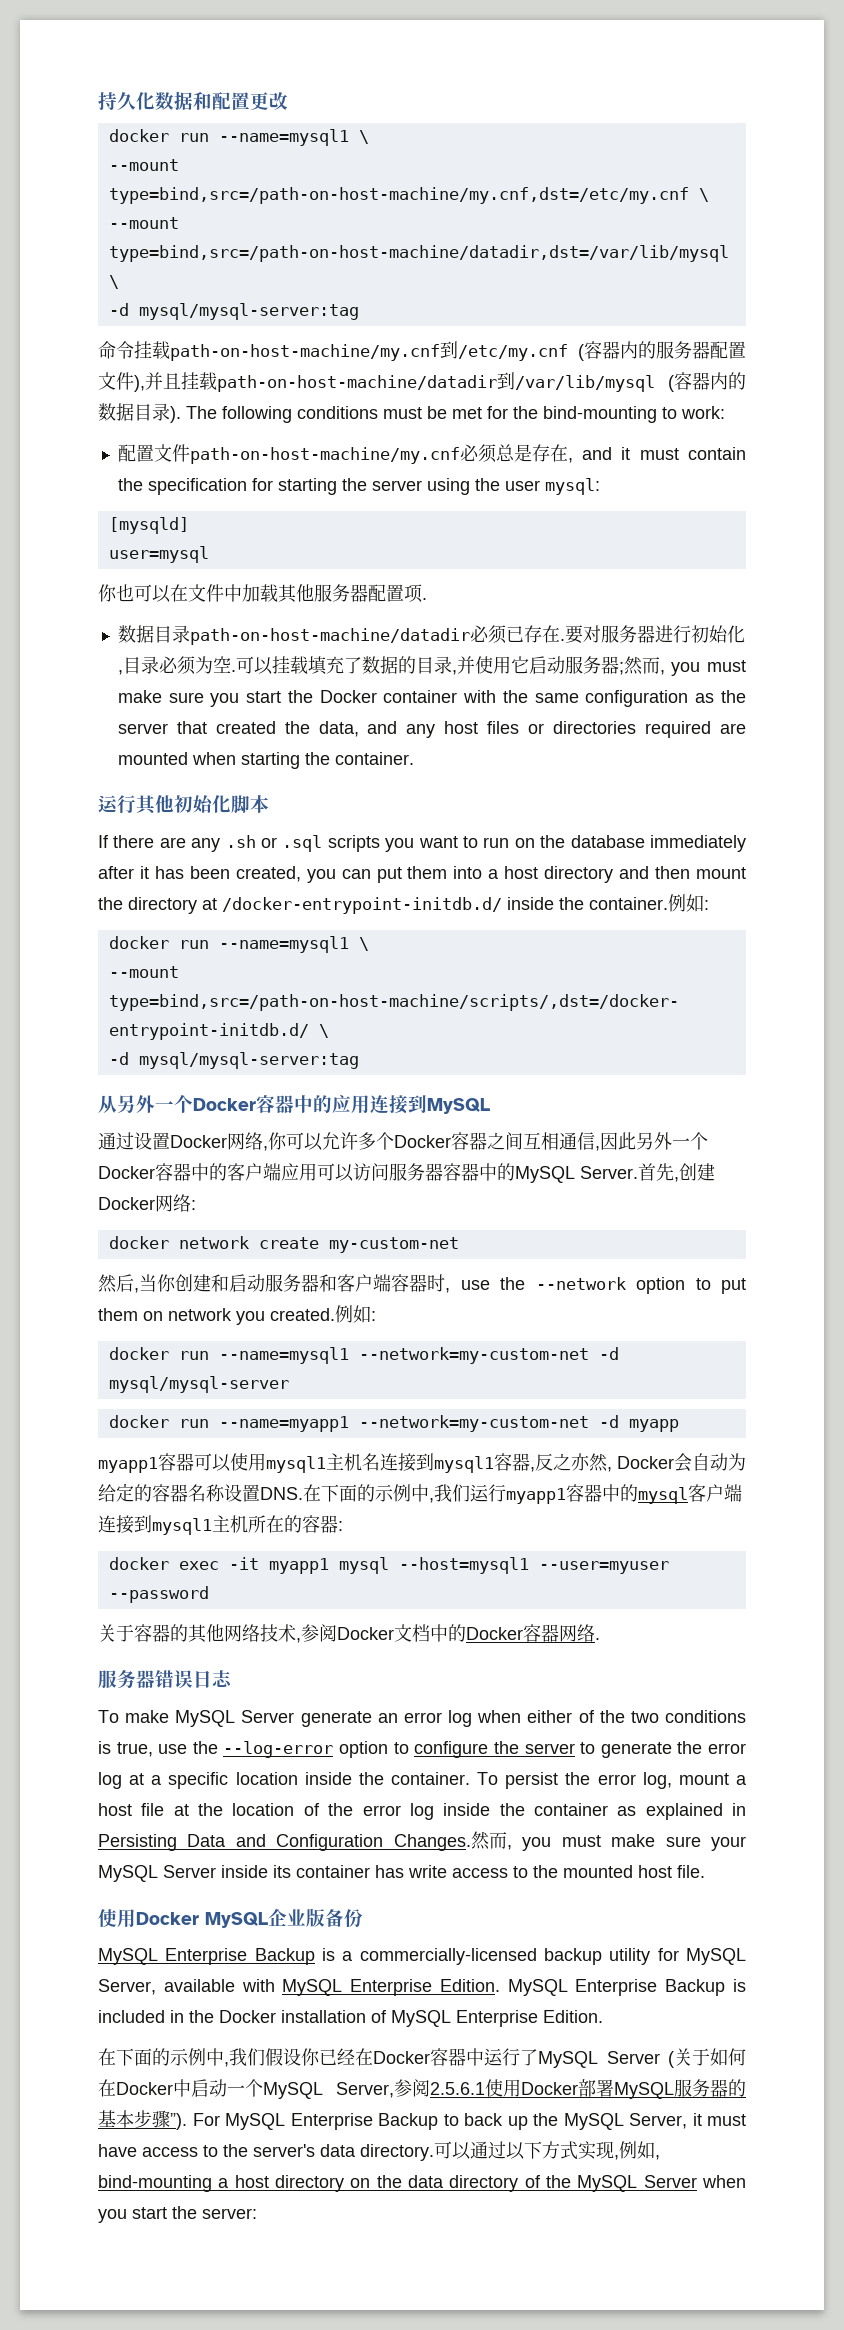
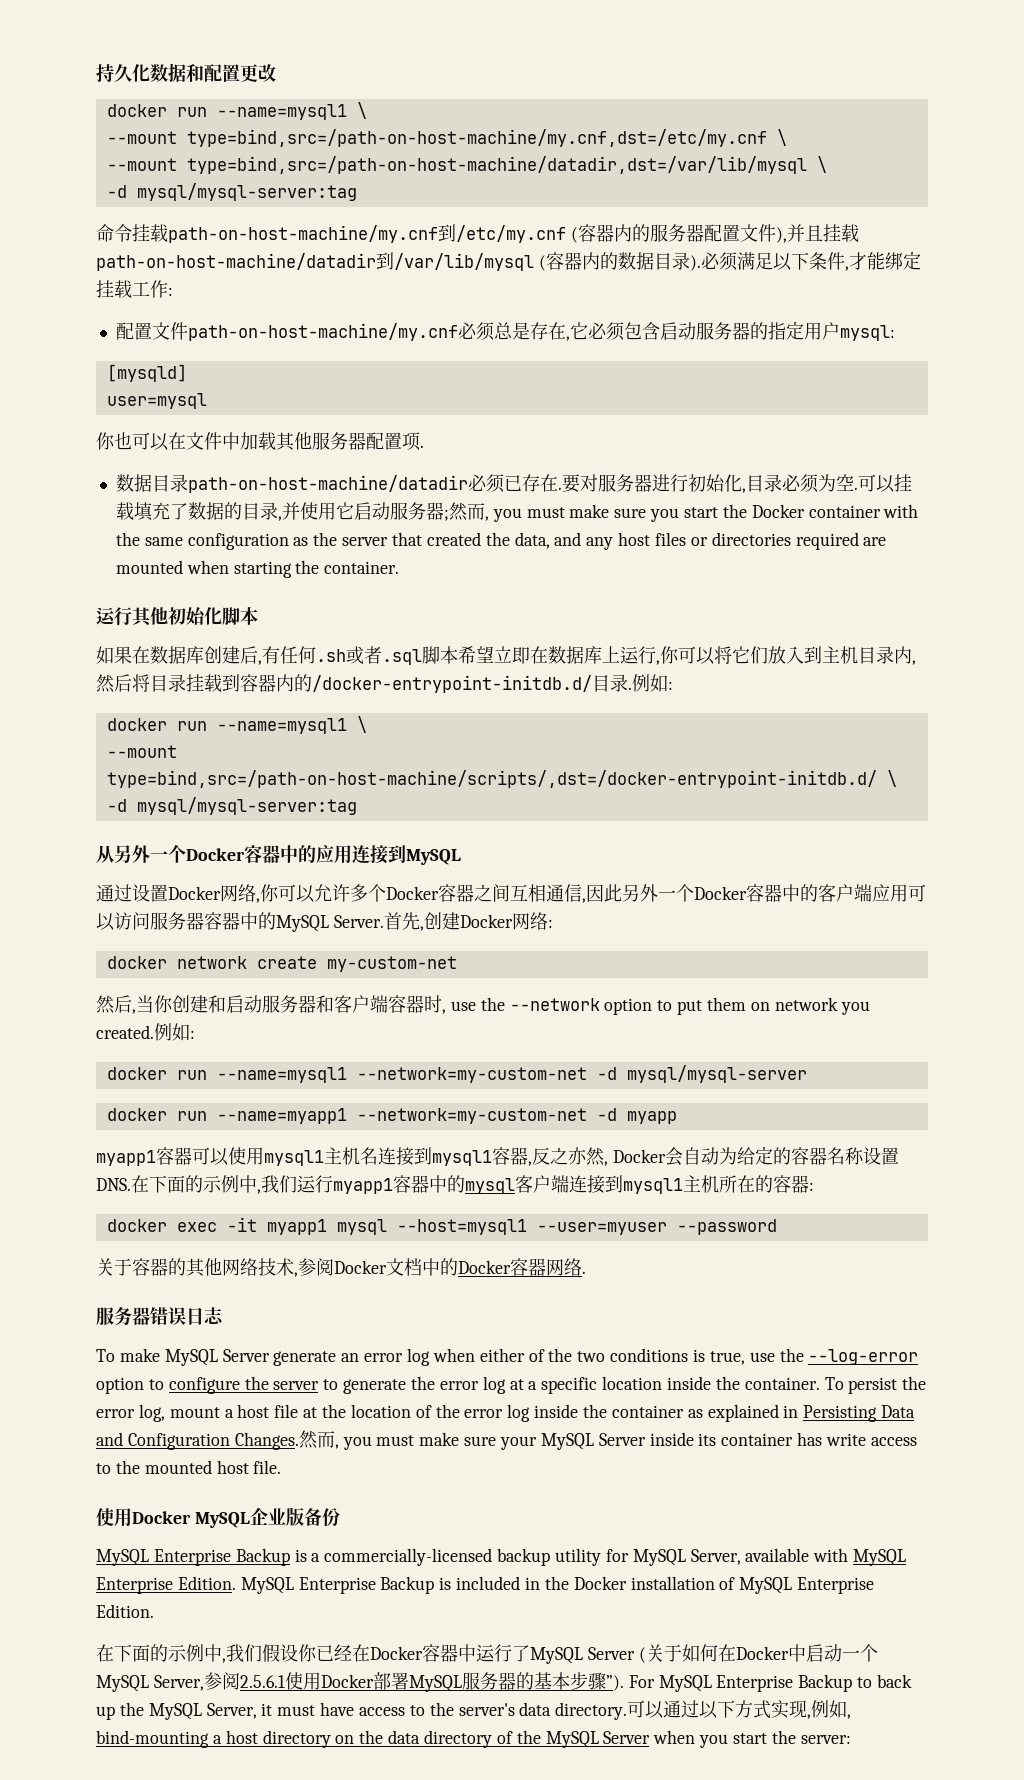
- The following conditions must be met for the bind-mounting to work:
+ 必须满足以下条件,才能绑定挂载工作:
- 配置文件path-on-host-machine/my.cnf必须总是存在, and it must contain the specification for starting the server using the user mysql:
+ 配置文件path-on-host-machine/my.cnf必须总是存在,它必须包含启动服务器的指定用户mysql:
- If there are any .sh or .sql scripts you want to run on the database immediately after it has been created, you can put them into a host directory and then mount the directory at /docker-entrypoint-initdb.d/ inside the container.
+ 如果在数据库创建后,有任何.sh或者.sql脚本希望立即在数据库上运行,你可以将它们放入到主机目录内,然后将目录挂载到容器内的/docker-entrypoint-initdb.d/目录.

